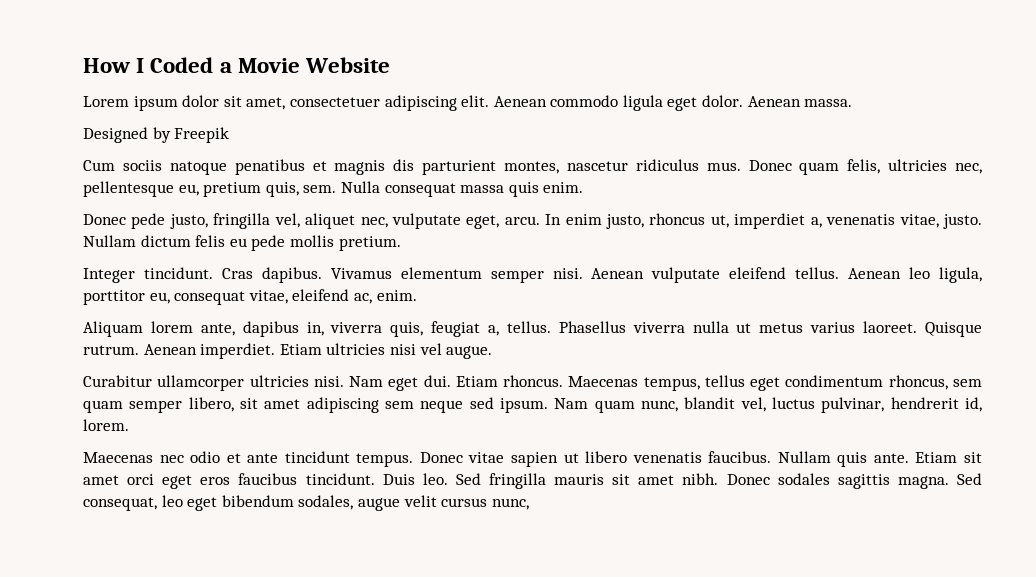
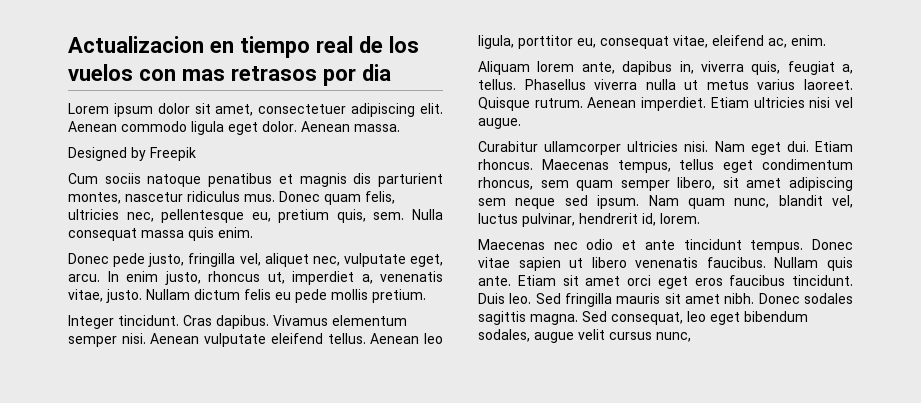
- How I Coded a Movie Website
+ Actualizacion en tiempo real de los vuelos con mas retrasos por dia

